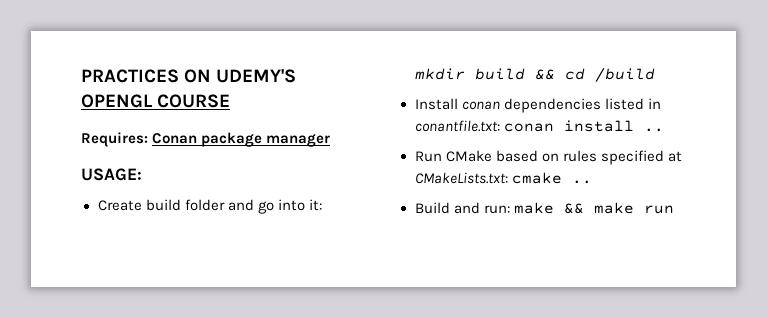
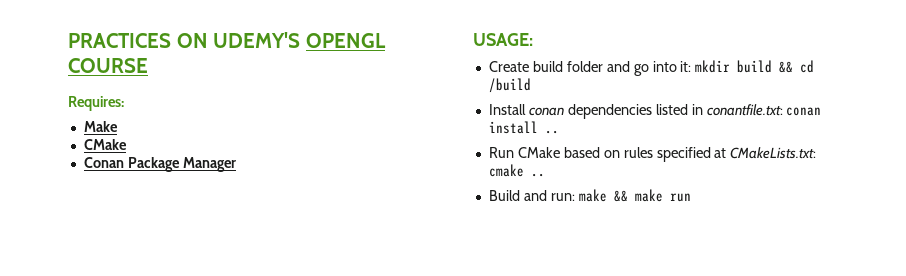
- Requires: Conan package manager
+ Requires:
+ Make
+ CMake
+ Conan Package Manager

